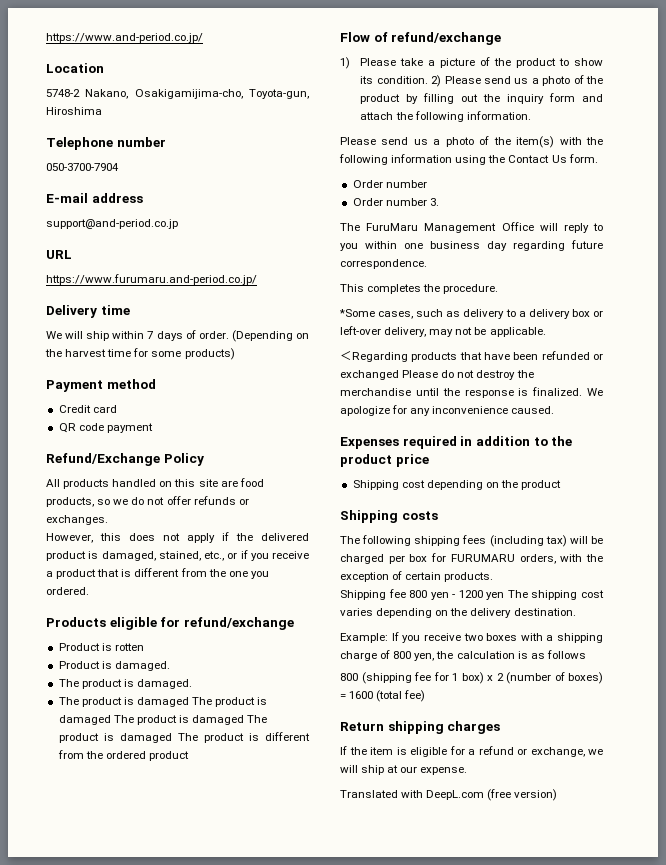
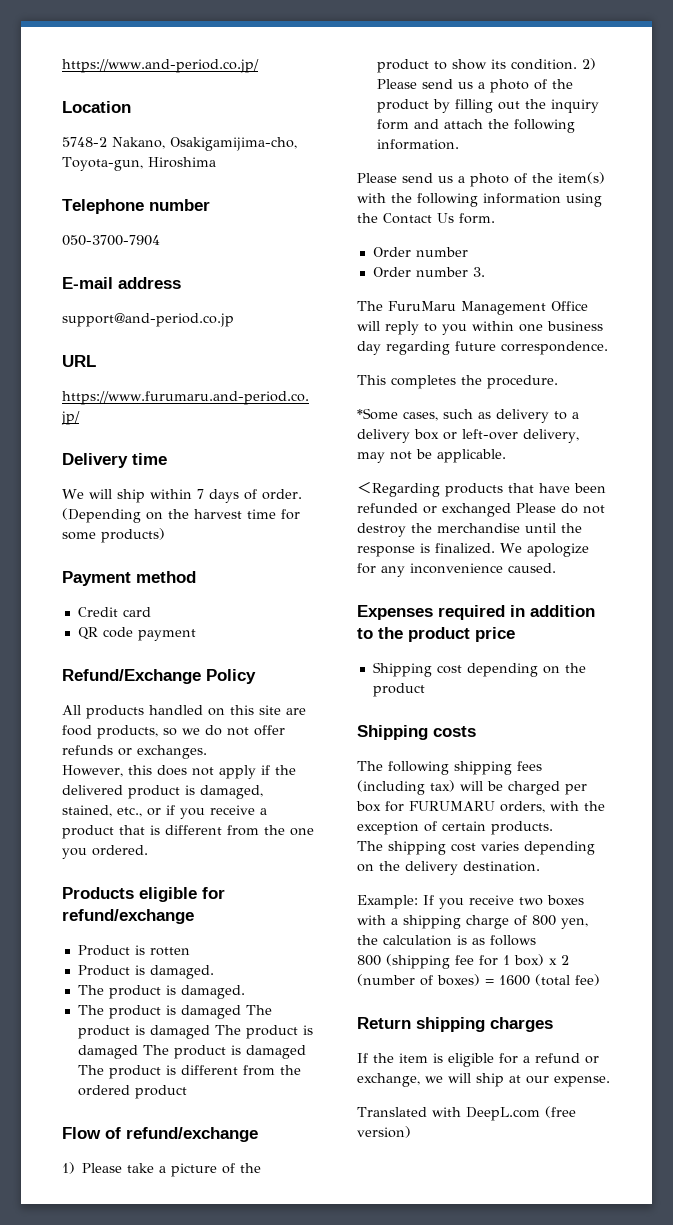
- Shipping fee 800 yen - 1200 yen The shipping cost varies depending on the delivery destination.
+ The shipping cost varies depending on the delivery destination.

